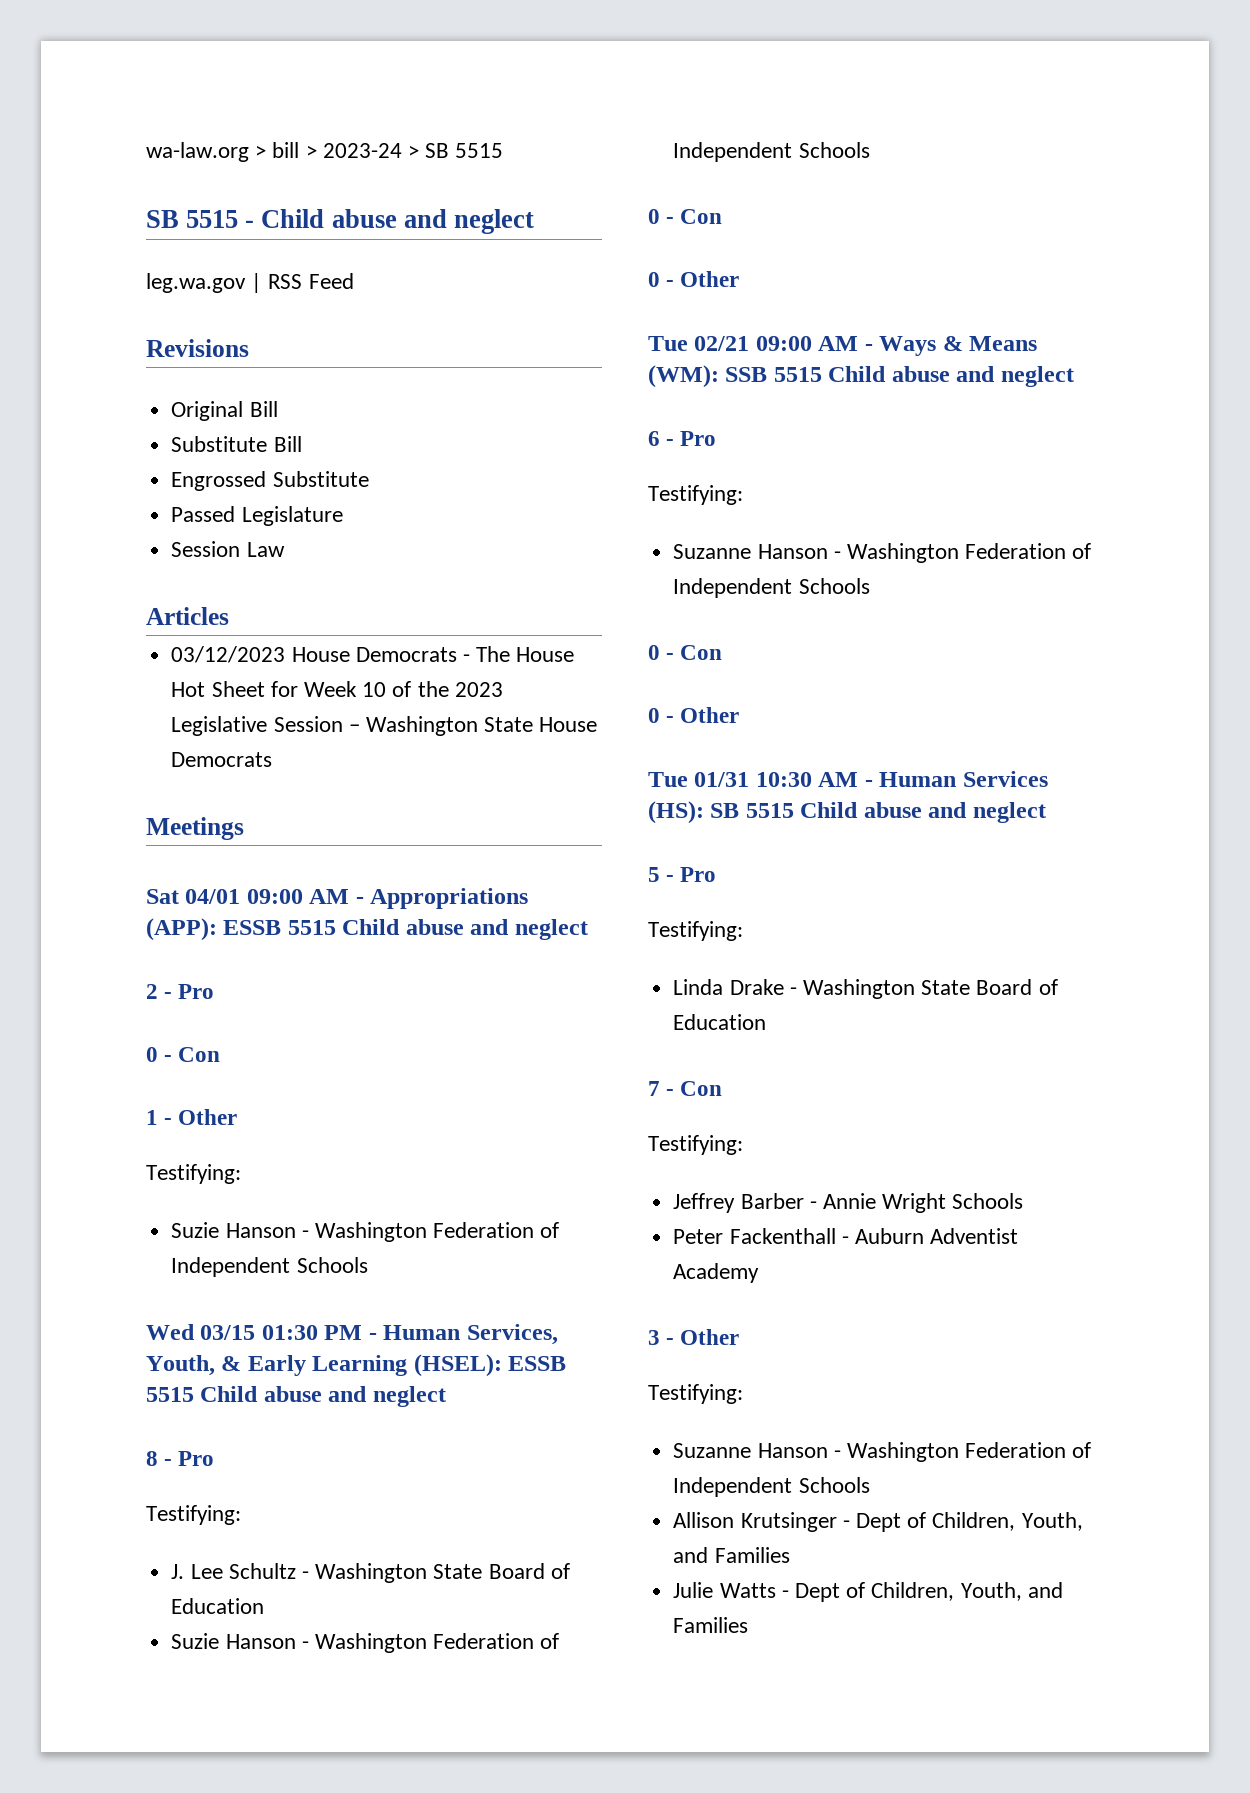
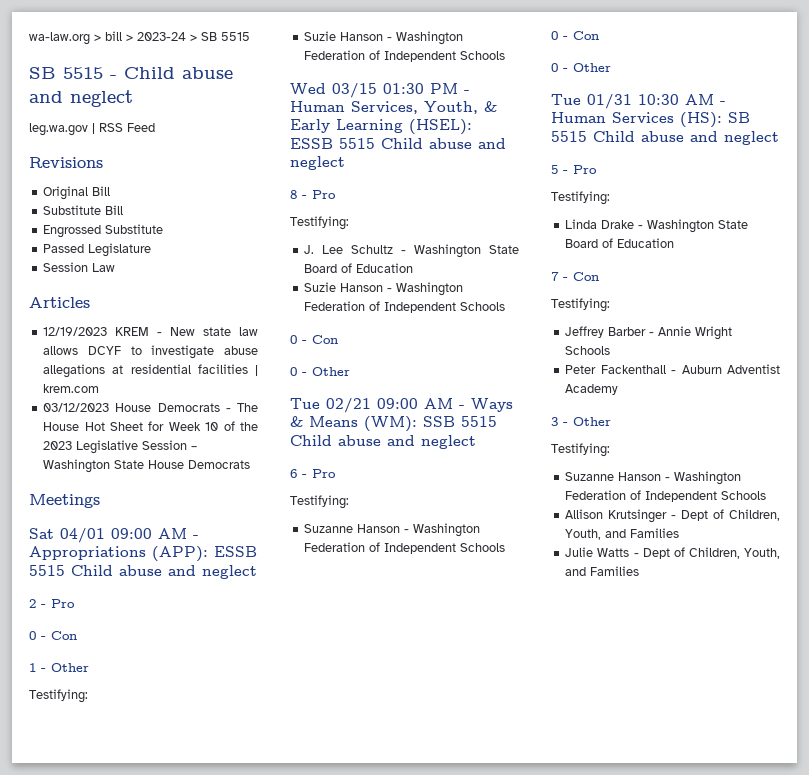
+ 12/19/2023 KREM - New state law allows DCYF to investigate abuse allegations at residential facilities | krem.com

